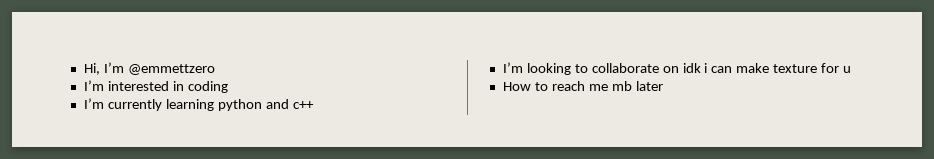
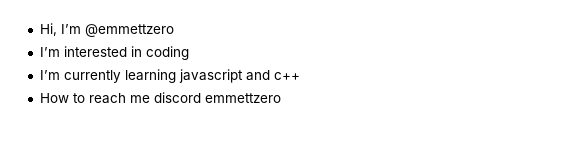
- I’m currently learning python and c++
+ I’m currently learning javascript and c++
- I’m looking to collaborate on idk i can make texture for u
- How to reach me mb later
+ How to reach me discord emmettzero

